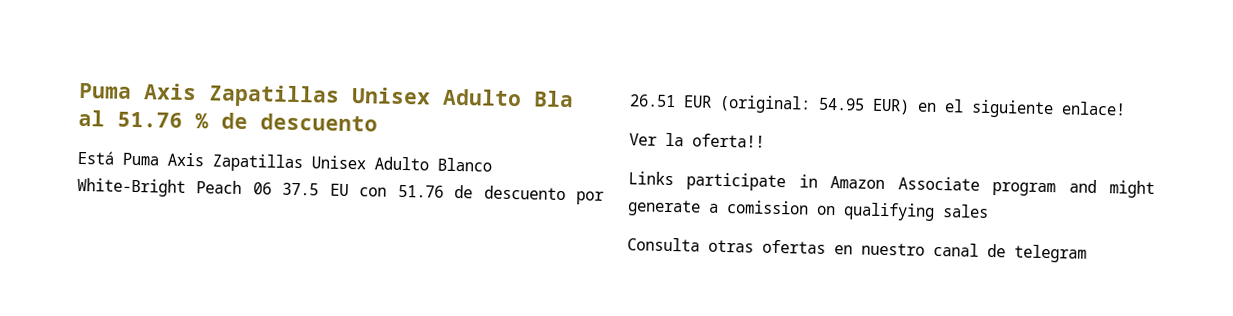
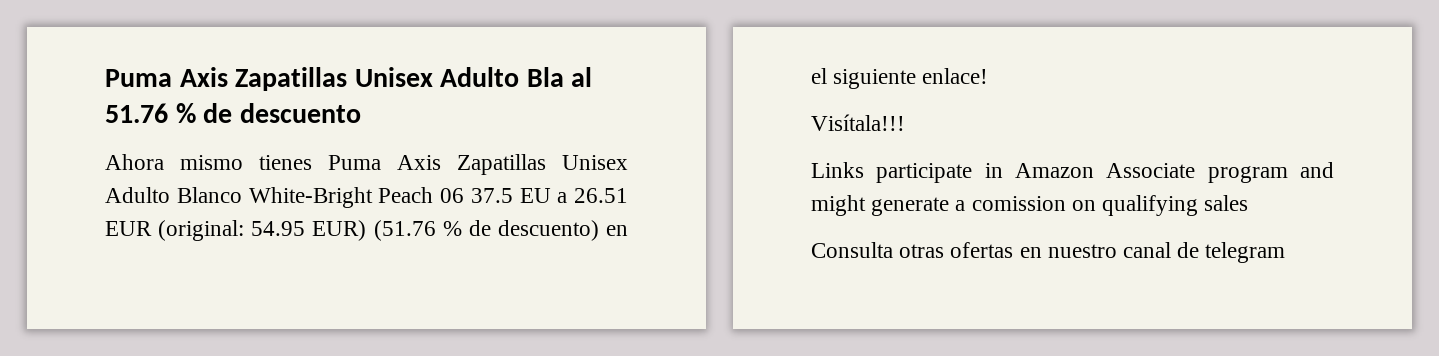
- Está Puma Axis Zapatillas Unisex Adulto Blanco White-Bright Peach 06 37.5 EU con 51.76 de descuento por 26.51 EUR (original: 54.95 EUR) en el siguiente enlace!
+ Ahora mismo tienes Puma Axis Zapatillas Unisex Adulto Blanco White-Bright Peach 06 37.5 EU a 26.51 EUR (original: 54.95 EUR) (51.76 % de descuento) en el siguiente enlace!
- Ver la oferta!!
+ Visítala!!!

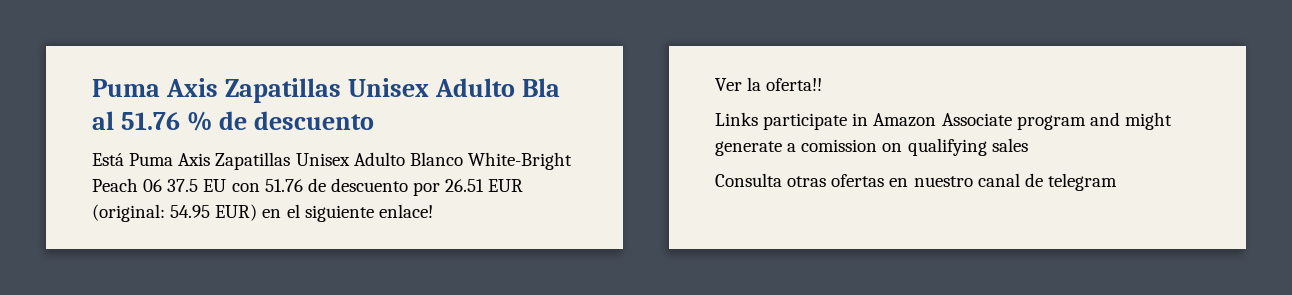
- Ahora mismo tienes Puma Axis Zapatillas Unisex Adulto Blanco White-Bright Peach 06 37.5 EU a 26.51 EUR (original: 54.95 EUR) (51.76 % de descuento) en el siguiente enlace!
+ Está Puma Axis Zapatillas Unisex Adulto Blanco White-Bright Peach 06 37.5 EU con 51.76 de descuento por 26.51 EUR (original: 54.95 EUR) en el siguiente enlace!
- Visítala!!!
+ Ver la oferta!!

